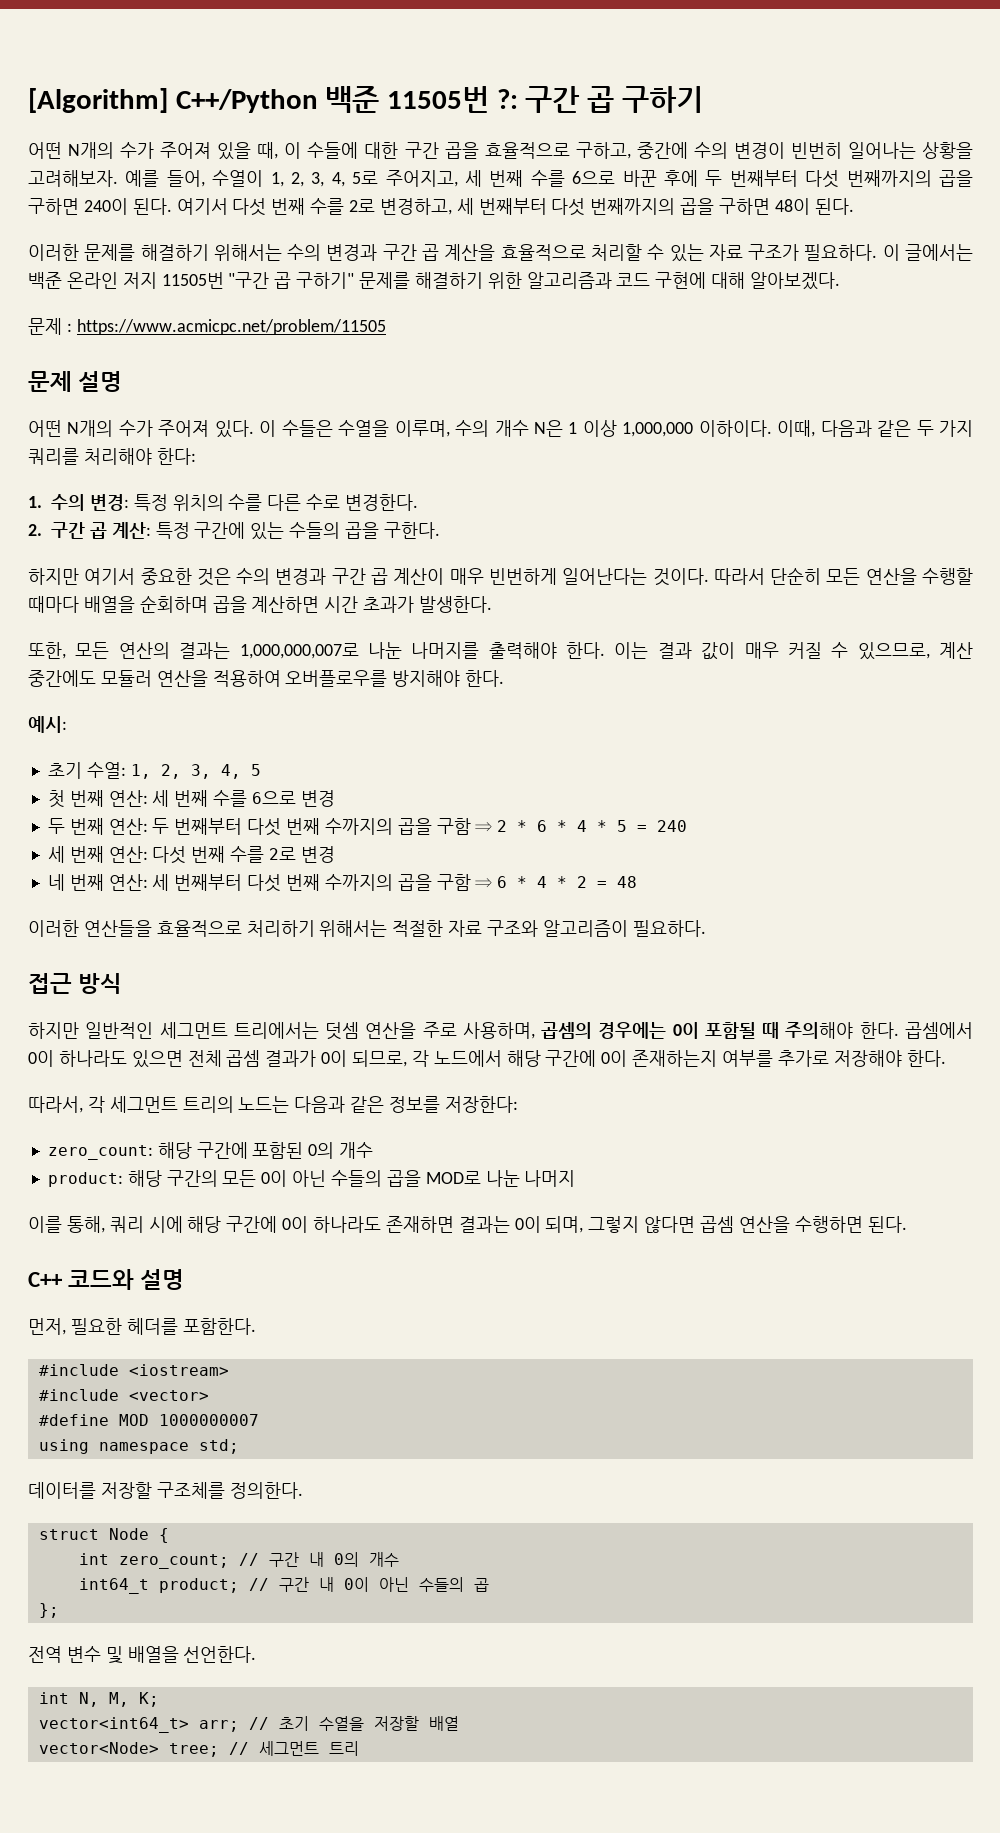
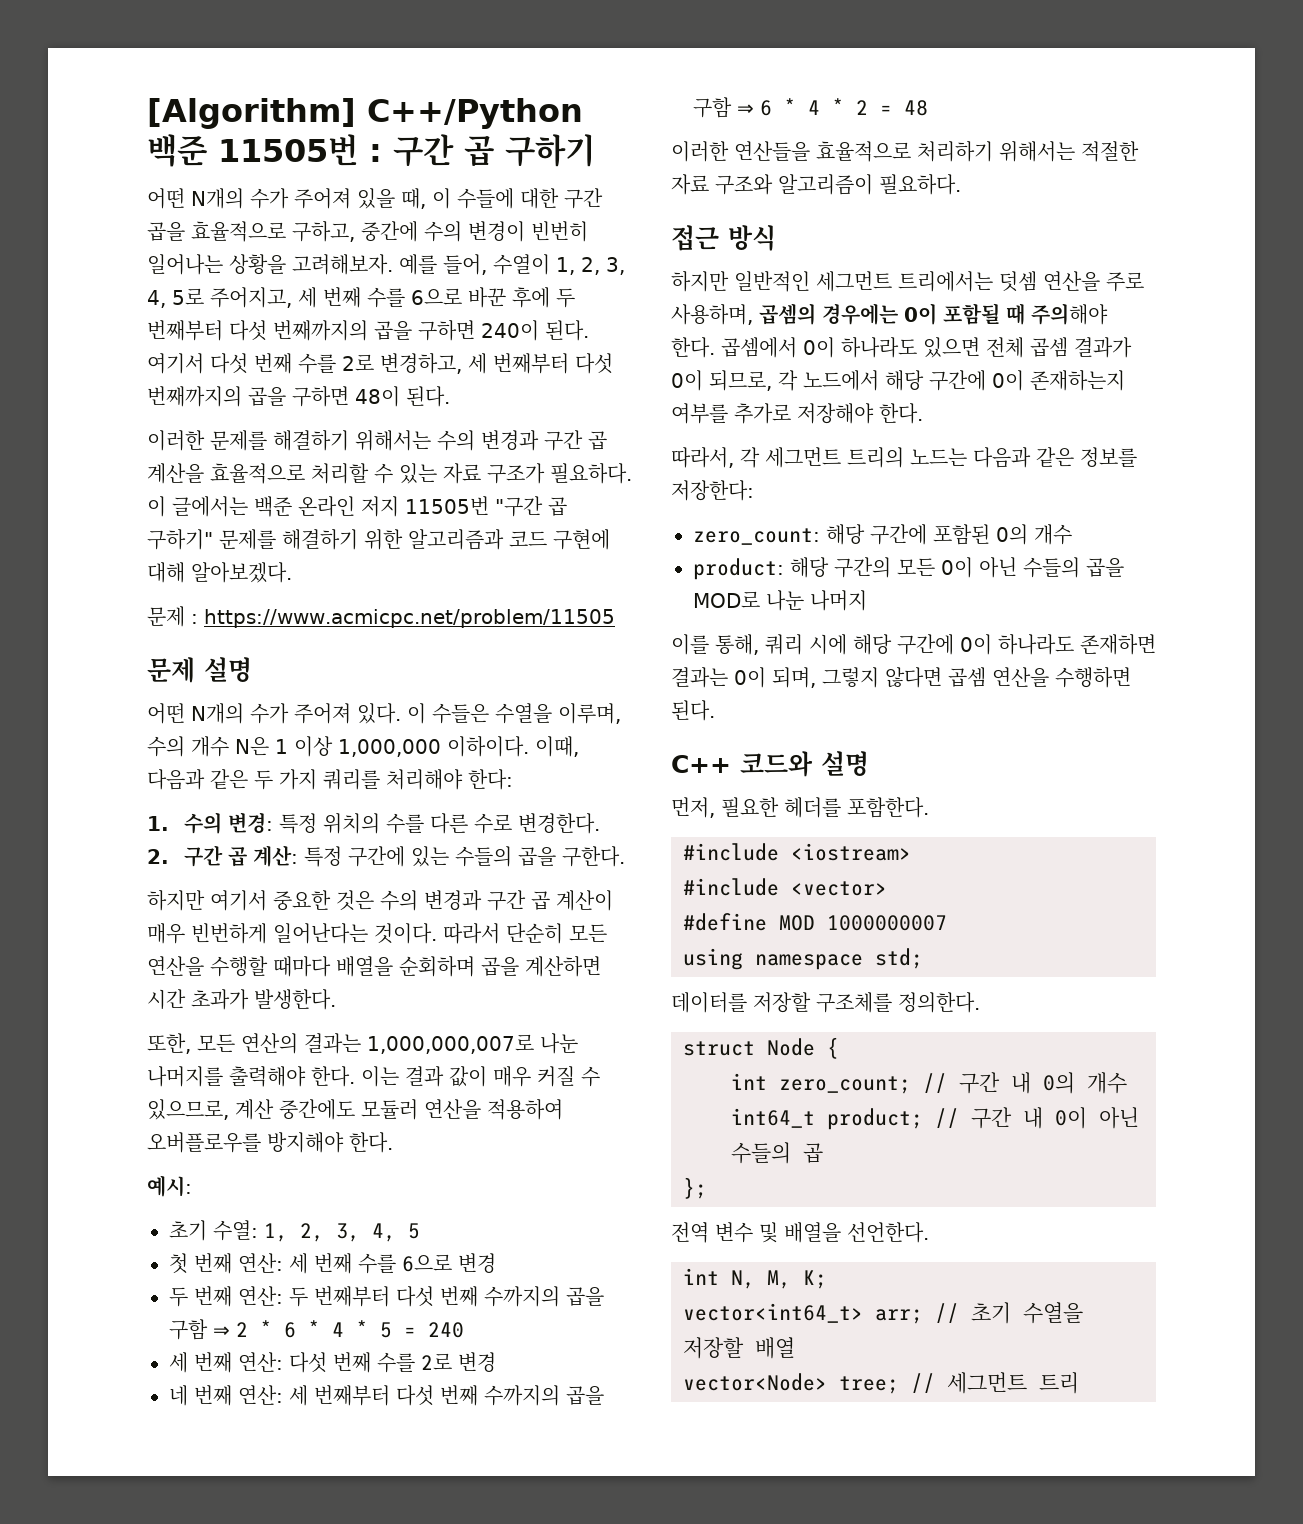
- [Algorithm] C++/Python 백준 11505번 ?: 구간 곱 구하기
+ [Algorithm] C++/Python 백준 11505번 : 구간 곱 구하기

